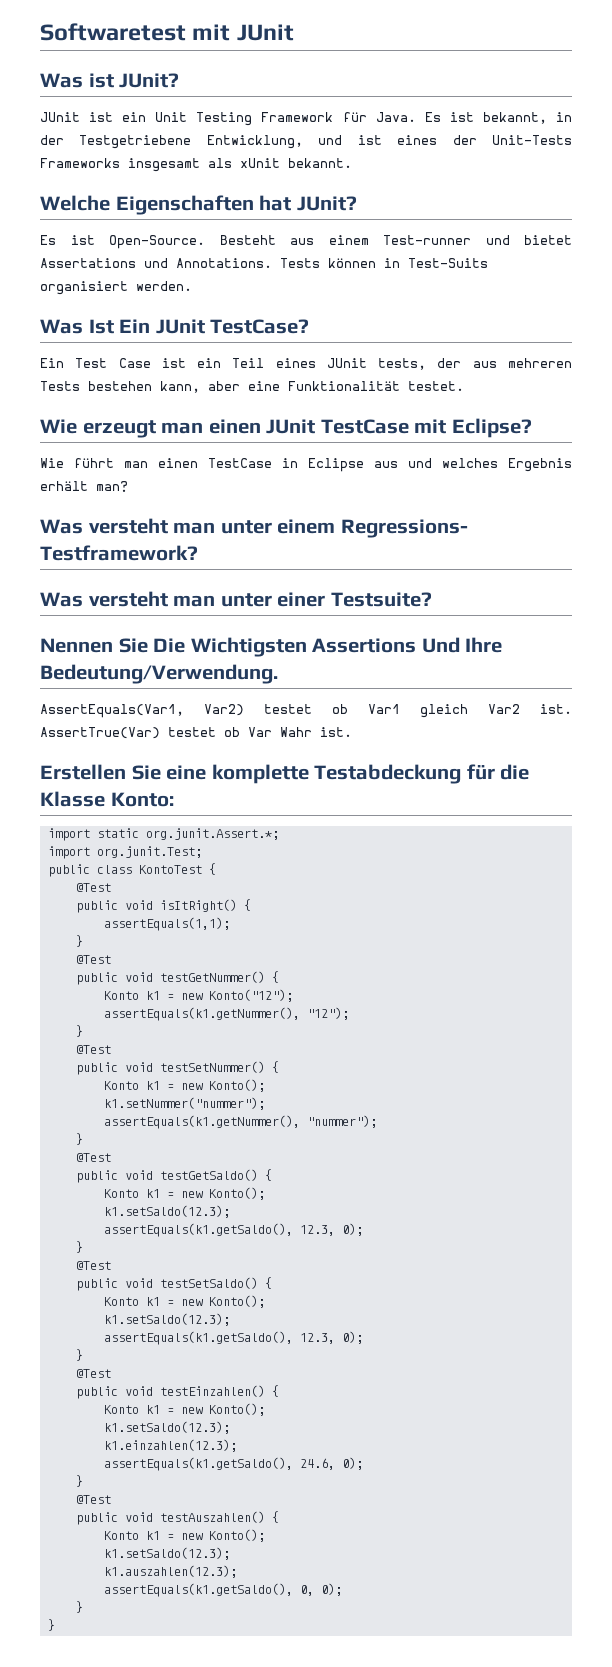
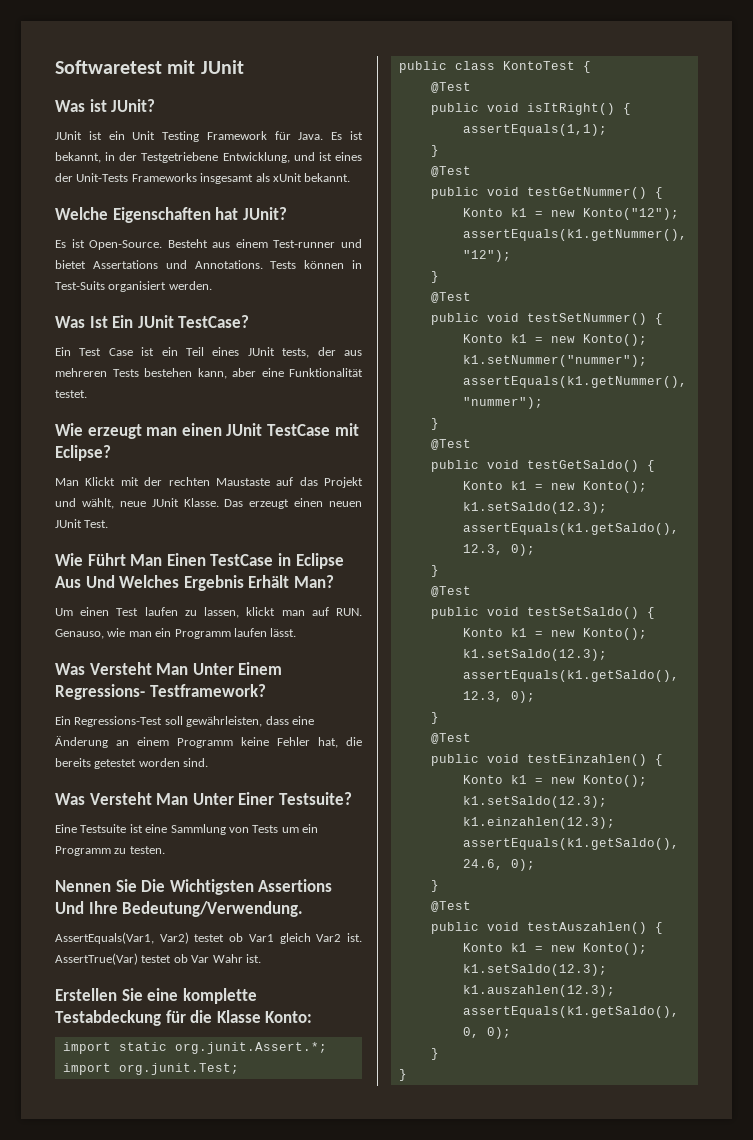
- Wie führt man einen TestCase in Eclipse aus und welches Ergebnis erhält man?
- Was versteht man unter einem Regressions- Testframework?
- Was versteht man unter einer Testsuite?
+ Man Klickt mit der rechten Maustaste auf das Projekt und wählt, neue JUnit Klasse. Das erzeugt einen neuen JUnit Test.
+ Wie Führt Man Einen TestCase in Eclipse Aus Und Welches Ergebnis Erhält Man?
+ Um einen Test laufen zu lassen, klickt man auf RUN. Genauso, wie man ein Programm laufen lässt.
+ Was Versteht Man Unter Einem Regressions- Testframework?
+ Ein Regressions-Test soll gewährleisten, dass eine Änderung an einem Programm keine Fehler hat, die bereits getestet worden sind.
+ Was Versteht Man Unter Einer Testsuite?
+ Eine Testsuite ist eine Sammlung von Tests um ein Programm zu testen.

